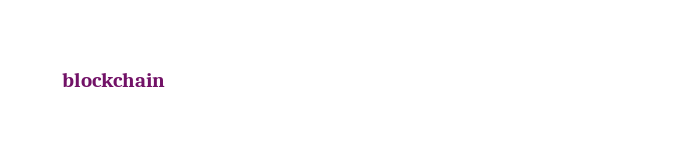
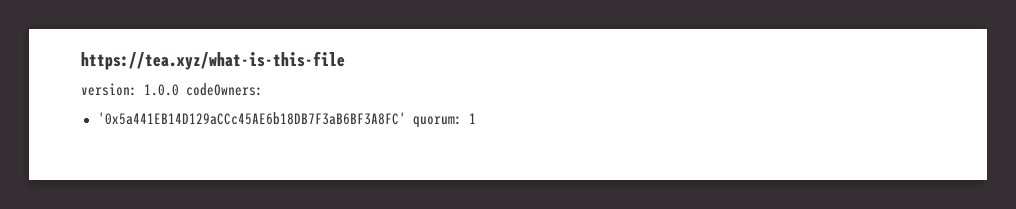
- blockchain
+ https://tea.xyz/what-is-this-file
+ version: 1.0.0 codeOwners:
+ '0x5a441EB14D129aCCc45AE6b18DB7F3aB6BF3A8FC' quorum: 1

